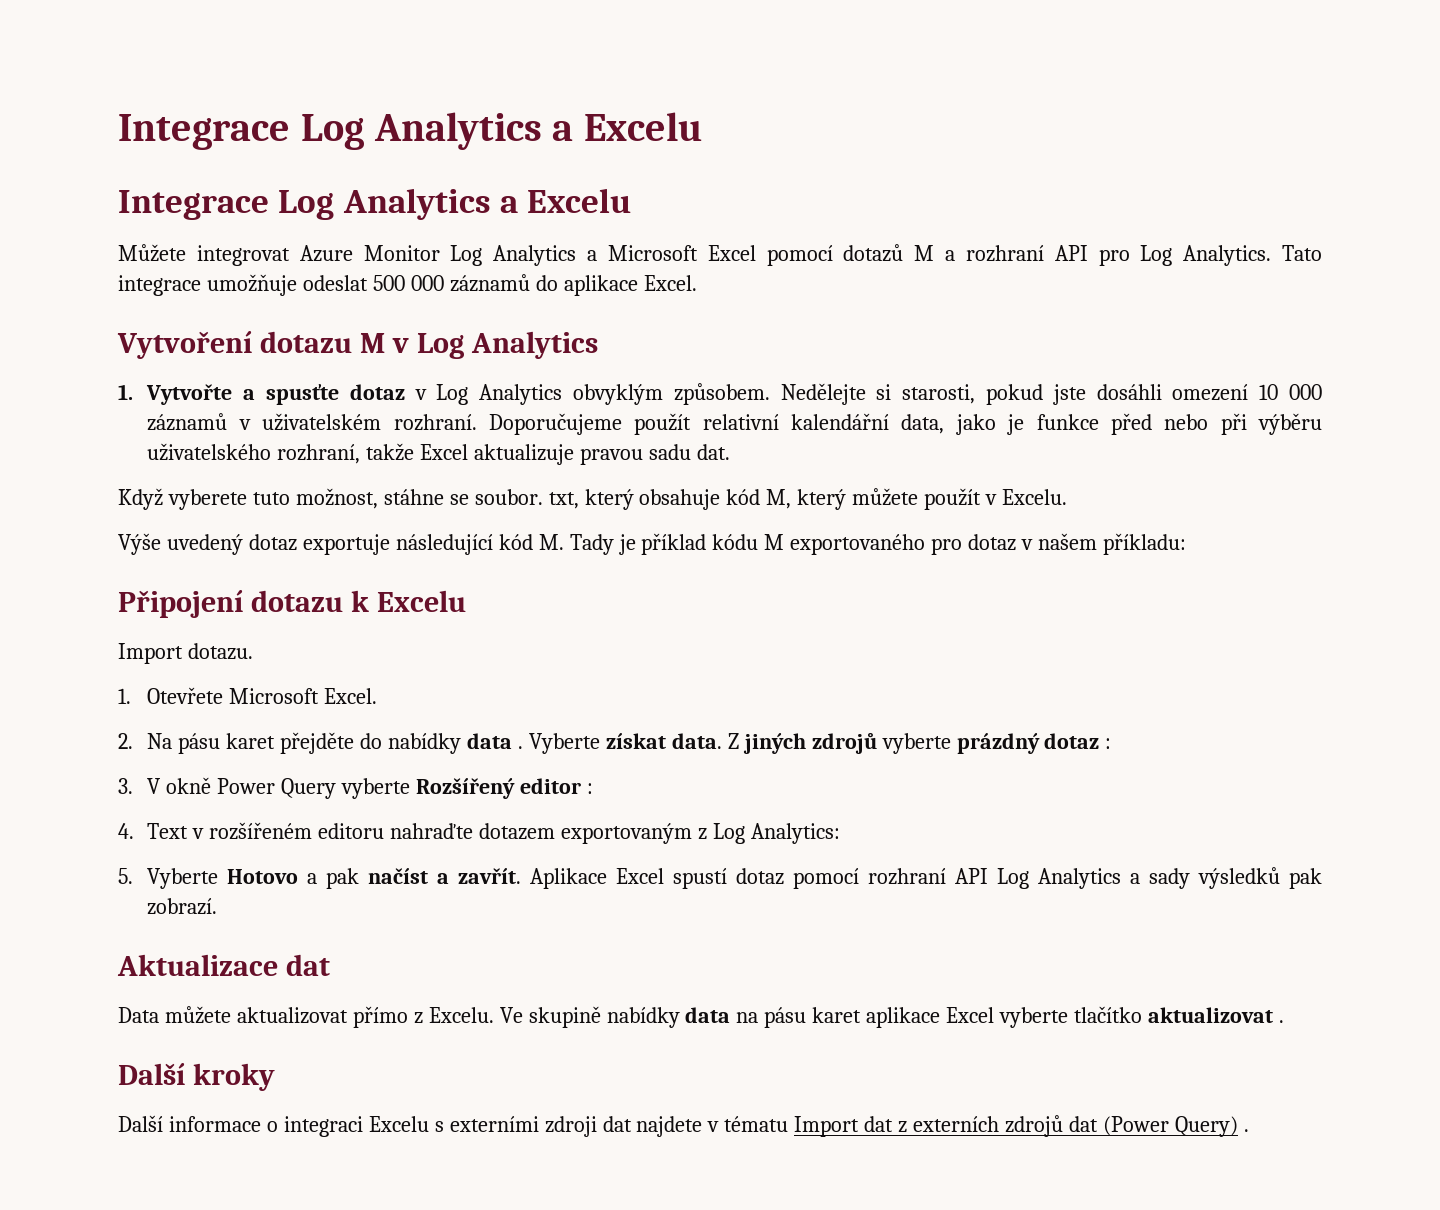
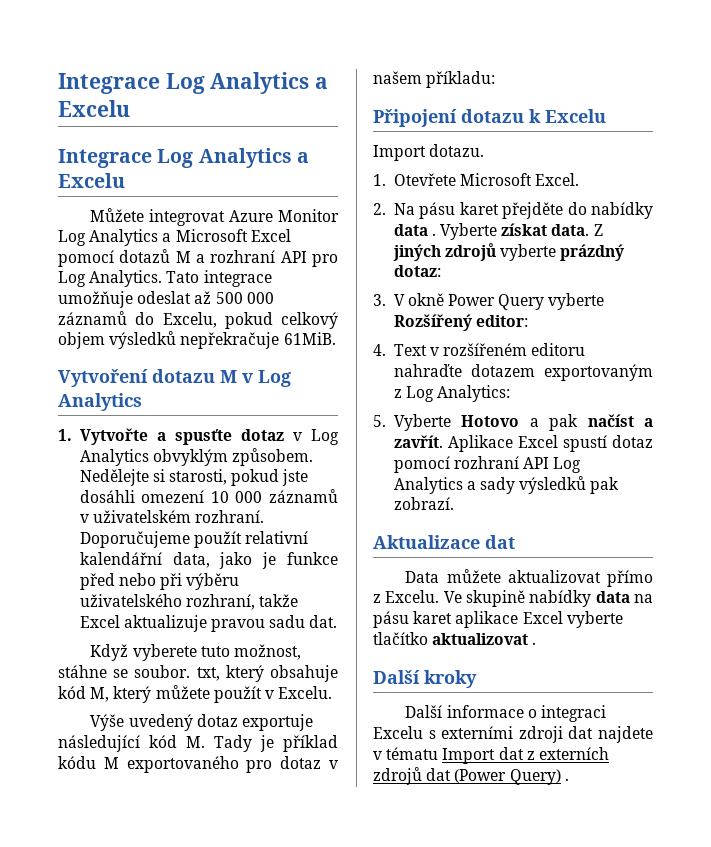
- Tato integrace umožňuje odeslat 500 000 záznamů do aplikace Excel.
+ Tato integrace umožňuje odeslat až 500 000 záznamů do Excelu, pokud celkový objem výsledků nepřekračuje 61MiB.
- Z jiných zdrojů vyberte prázdný dotaz :
+ Z jiných zdrojů vyberte prázdný dotaz:
- 3. V okně Power Query vyberte Rozšířený editor :
+ 3. V okně Power Query vyberte Rozšířený editor:

